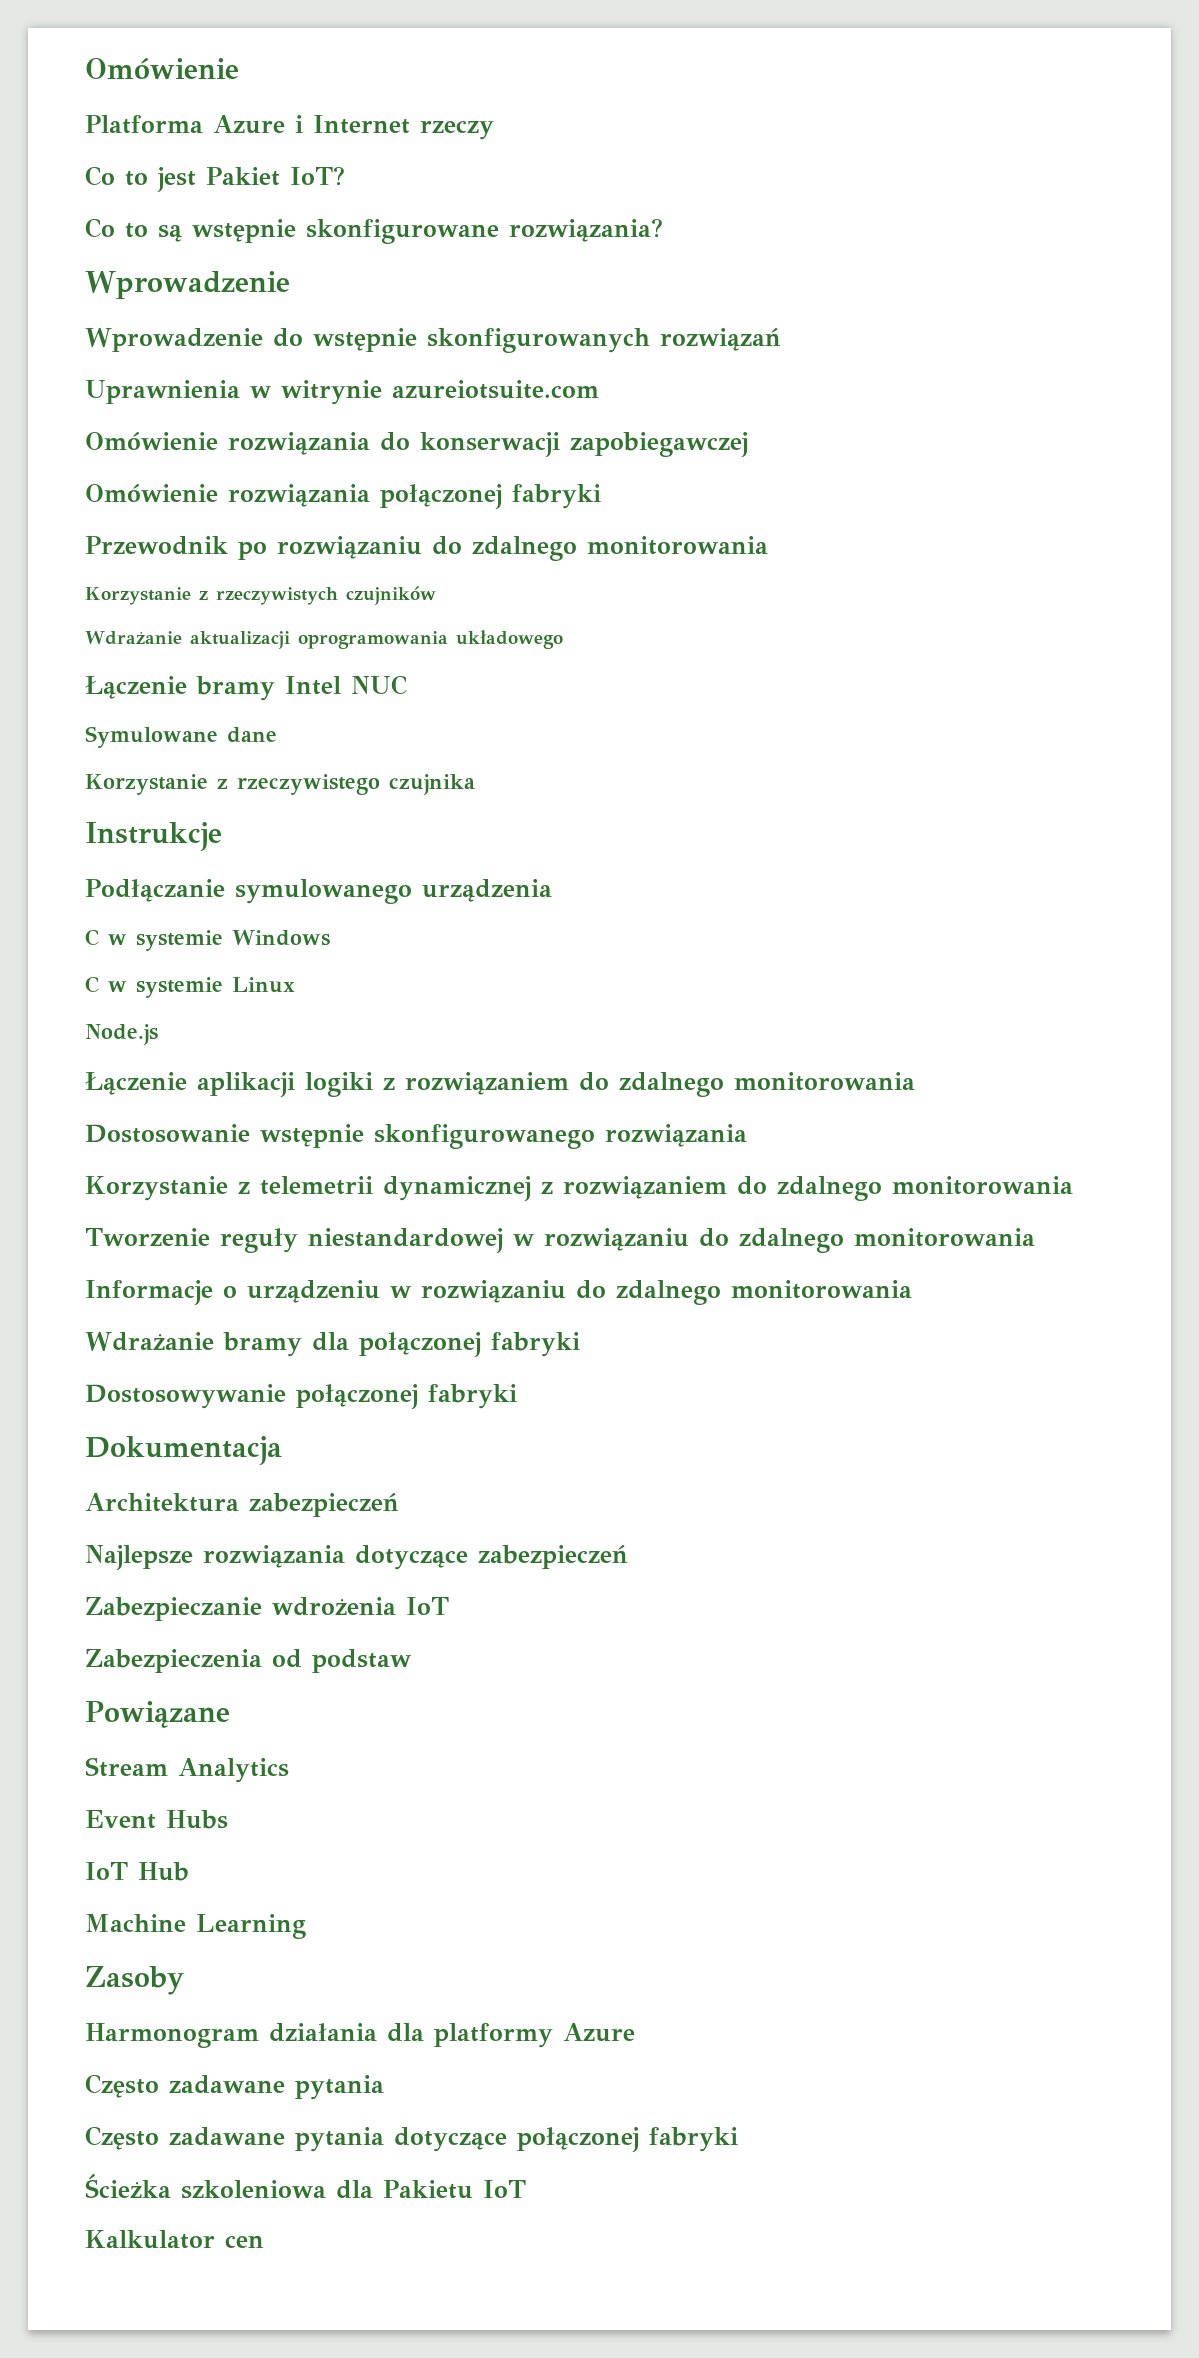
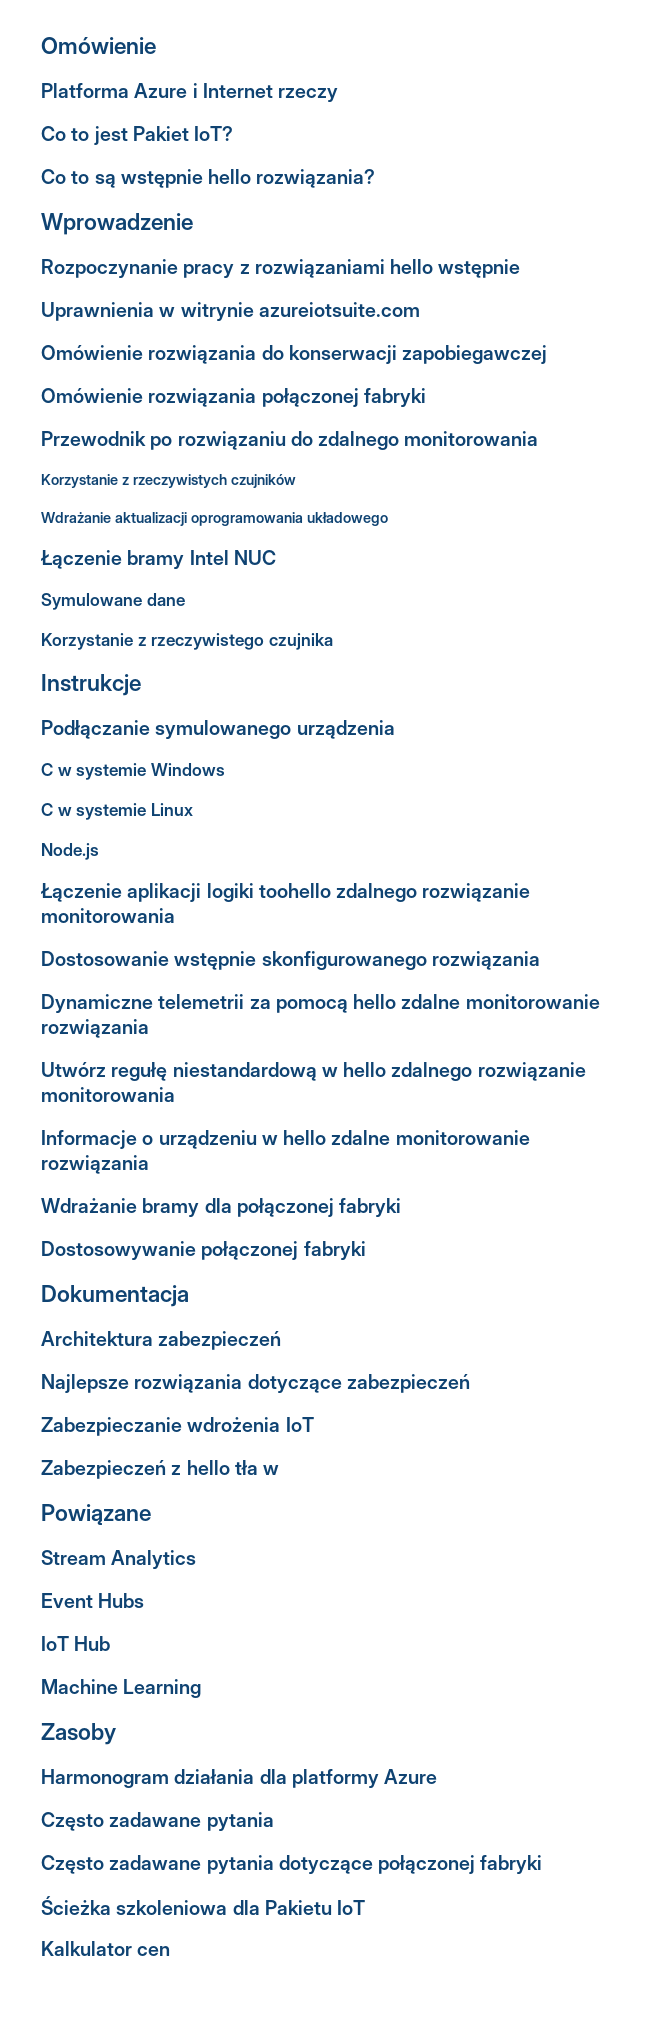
- Co to są wstępnie skonfigurowane rozwiązania?
+ Co to są wstępnie hello rozwiązania?
- Wprowadzenie do wstępnie skonfigurowanych rozwiązań
+ Rozpoczynanie pracy z rozwiązaniami hello wstępnie
- Łączenie aplikacji logiki z rozwiązaniem do zdalnego monitorowania
+ Łączenie aplikacji logiki toohello zdalnego rozwiązanie monitorowania
- Korzystanie z telemetrii dynamicznej z rozwiązaniem do zdalnego monitorowania
- Tworzenie reguły niestandardowej w rozwiązaniu do zdalnego monitorowania
+ Dynamiczne telemetrii za pomocą hello zdalne monitorowanie rozwiązania
+ Utwórz regułę niestandardową w hello zdalnego rozwiązanie monitorowania
- Informacje o urządzeniu w rozwiązaniu do zdalnego monitorowania
+ Informacje o urządzeniu w hello zdalne monitorowanie rozwiązania
- Zabezpieczenia od podstaw
+ Zabezpieczeń z hello tła w

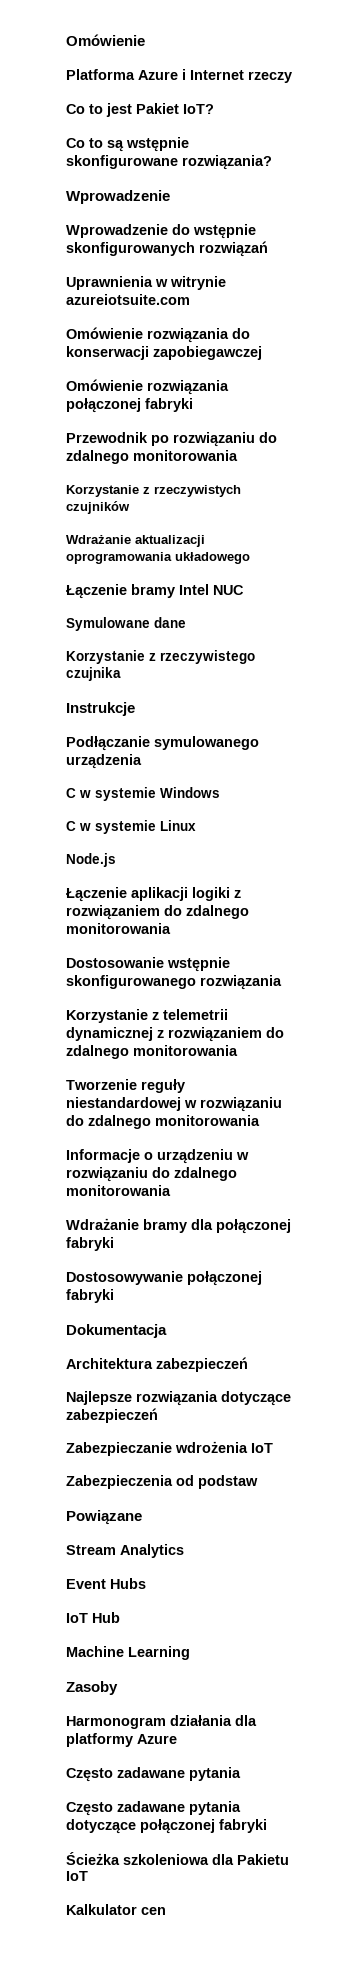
- Co to są wstępnie hello rozwiązania?
+ Co to są wstępnie skonfigurowane rozwiązania?
- Rozpoczynanie pracy z rozwiązaniami hello wstępnie
+ Wprowadzenie do wstępnie skonfigurowanych rozwiązań
- Łączenie aplikacji logiki toohello zdalnego rozwiązanie monitorowania
+ Łączenie aplikacji logiki z rozwiązaniem do zdalnego monitorowania
- Dynamiczne telemetrii za pomocą hello zdalne monitorowanie rozwiązania
- Utwórz regułę niestandardową w hello zdalnego rozwiązanie monitorowania
+ Korzystanie z telemetrii dynamicznej z rozwiązaniem do zdalnego monitorowania
+ Tworzenie reguły niestandardowej w rozwiązaniu do zdalnego monitorowania
- Informacje o urządzeniu w hello zdalne monitorowanie rozwiązania
+ Informacje o urządzeniu w rozwiązaniu do zdalnego monitorowania
- Zabezpieczeń z hello tła w
+ Zabezpieczenia od podstaw

